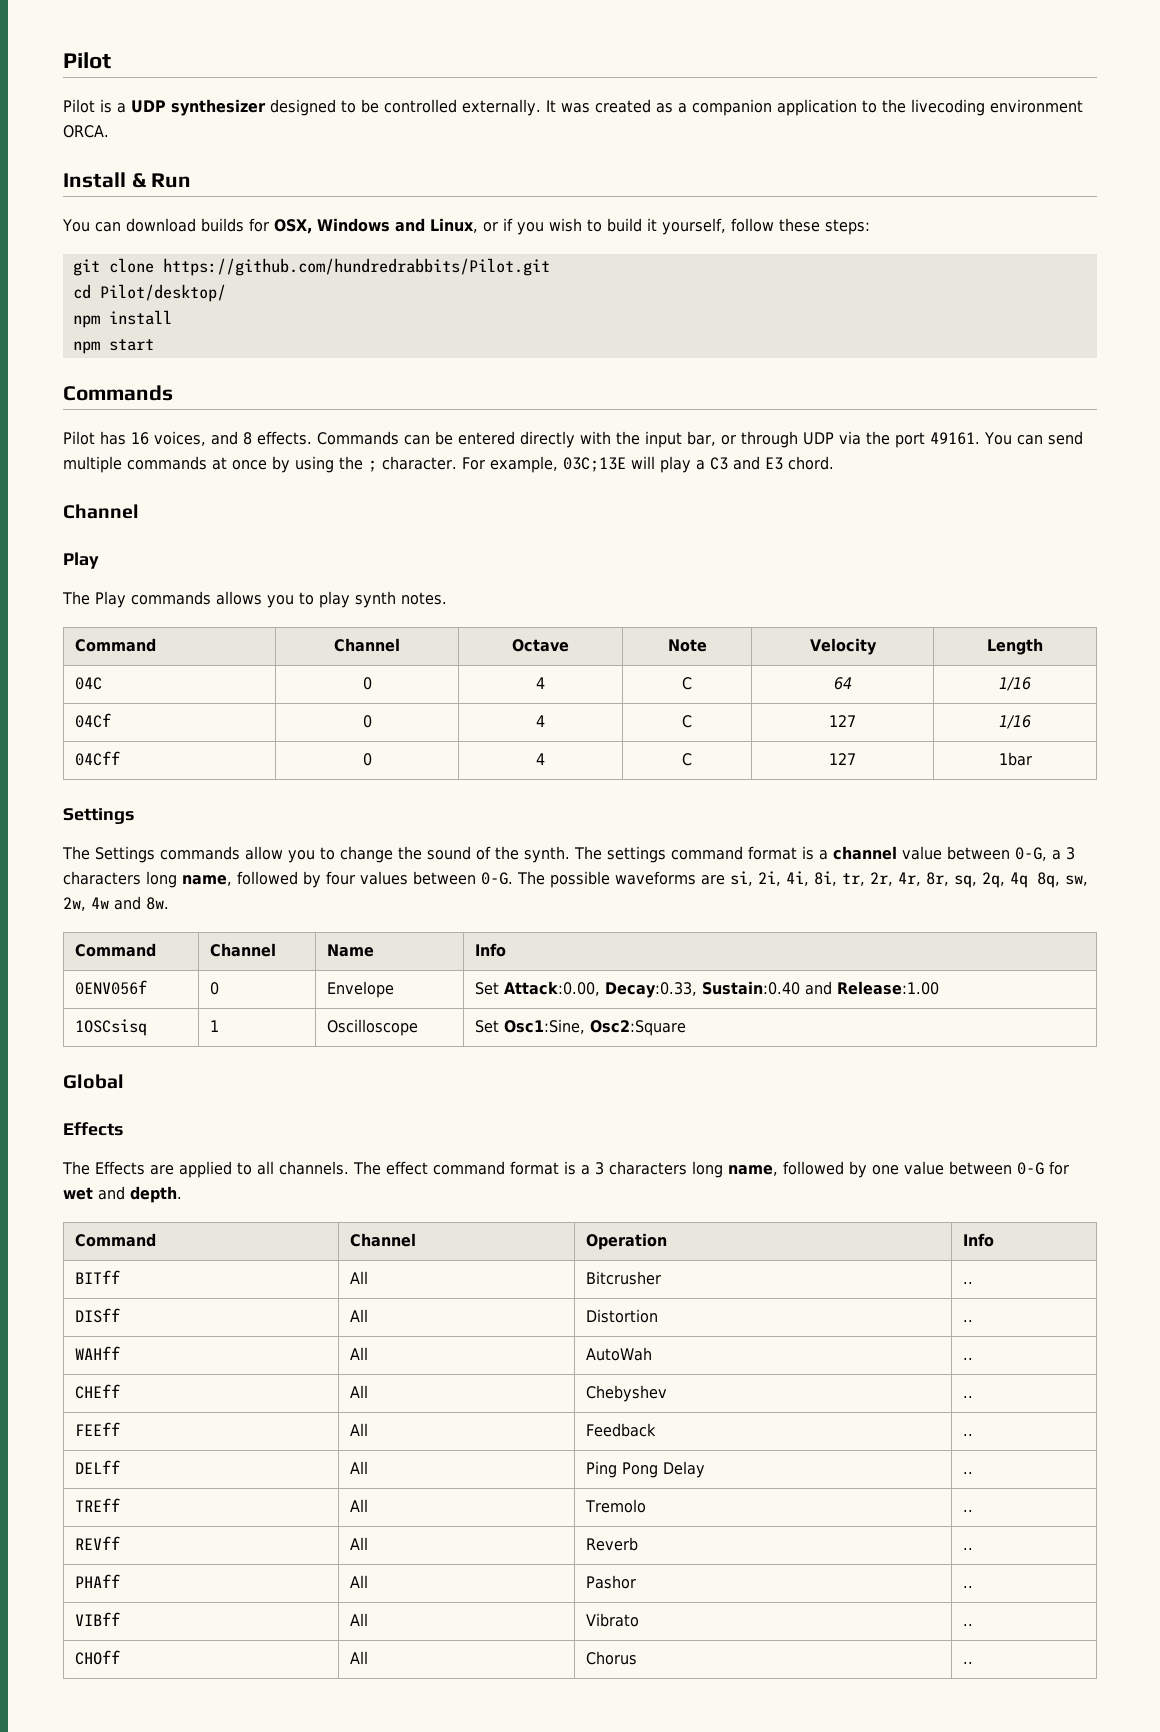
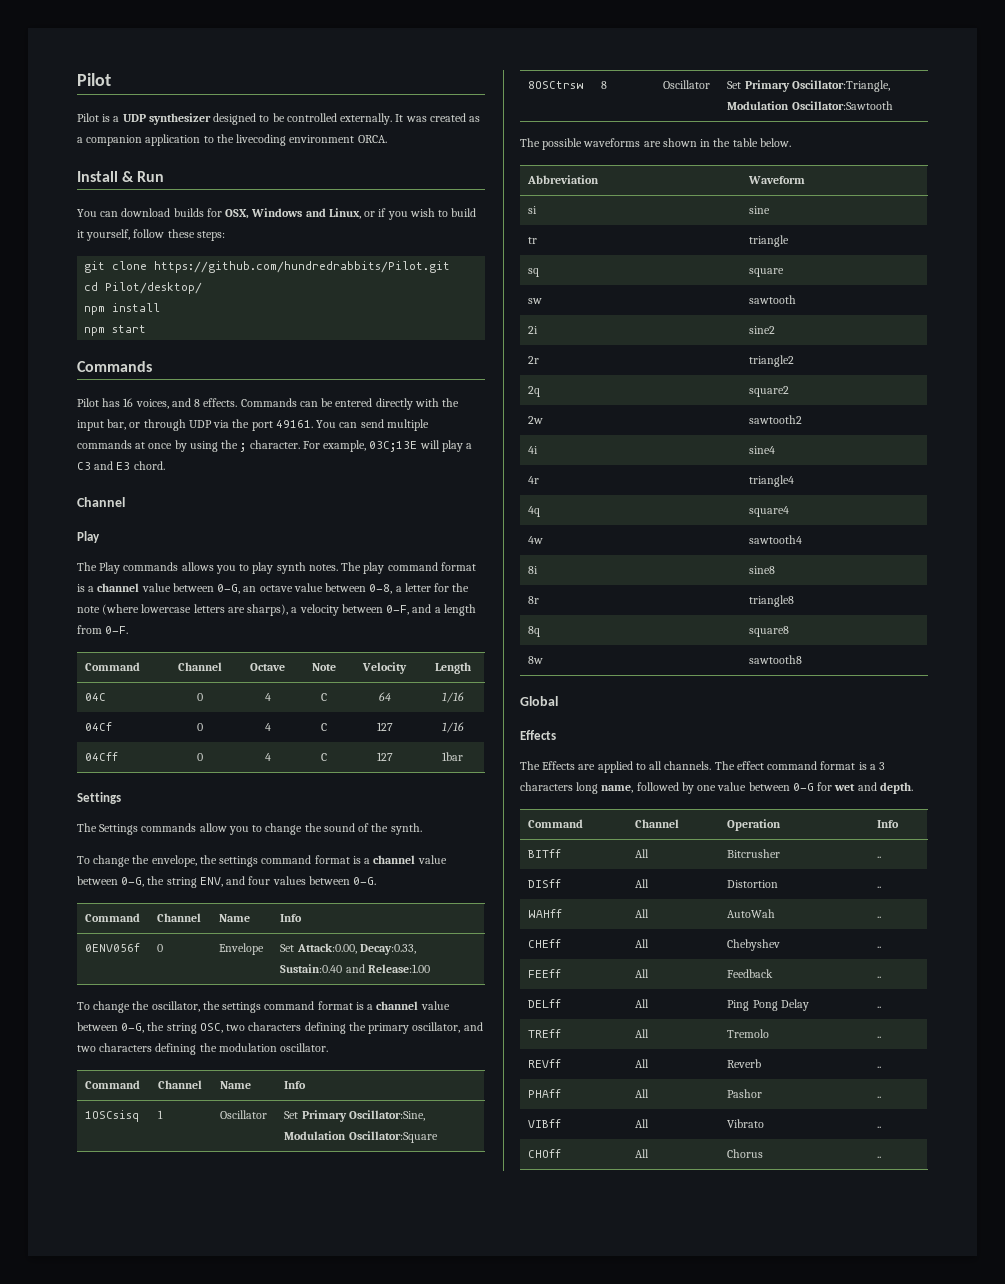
+ The play command format is a channel value between 0-G, an octave value between 0-8, a letter for the note (where lowercase letters are sharps), a velocity between 0-F, and a length from 0-F.
- The Settings commands allow you to change the sound of the synth. The settings command format is a channel value between 0-G, a 3 characters long name, followed by four values between 0-G. The possible waveforms are si, 2i, 4i, 8i, tr, 2r, 4r, 8r, sq, 2q, 4q 8q, sw, 2w, 4w and 8w.
+ The Settings commands allow you to change the sound of the synth.
+ To change the envelope, the settings command format is a channel value between 0-G, the string ENV, and four values between 0-G.
+ To change the oscillator, the settings command format is a channel value between 0-G, the string OSC, two characters defining the primary oscillator, and two characters defining the modulation oscillator.
+ Command | Channel | Name | Info
- 1OSCsisq | 1 | Oscilloscope | Set Osc1:Sine, Osc2:Square
+ 1OSCsisq | 1 | Oscillator | Set Primary Oscillator:Sine, Modulation Oscillator:Square
+ 8OSCtrsw | 8 | Oscillator | Set Primary Oscillator:Triangle, Modulation Oscillator:Sawtooth
+ The possible waveforms are shown in the table below.
+ Abbreviation | Waveform
+ si | sine
+ tr | triangle
+ sq | square
+ sw | sawtooth
+ 2i | sine2
+ 2r | triangle2
+ 2q | square2
+ 2w | sawtooth2
+ 4i | sine4
+ 4r | triangle4
+ 4q | square4
+ 4w | sawtooth4
+ 8i | sine8
+ 8r | triangle8
+ 8q | square8
+ 8w | sawtooth8

